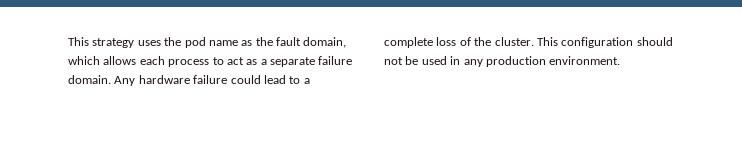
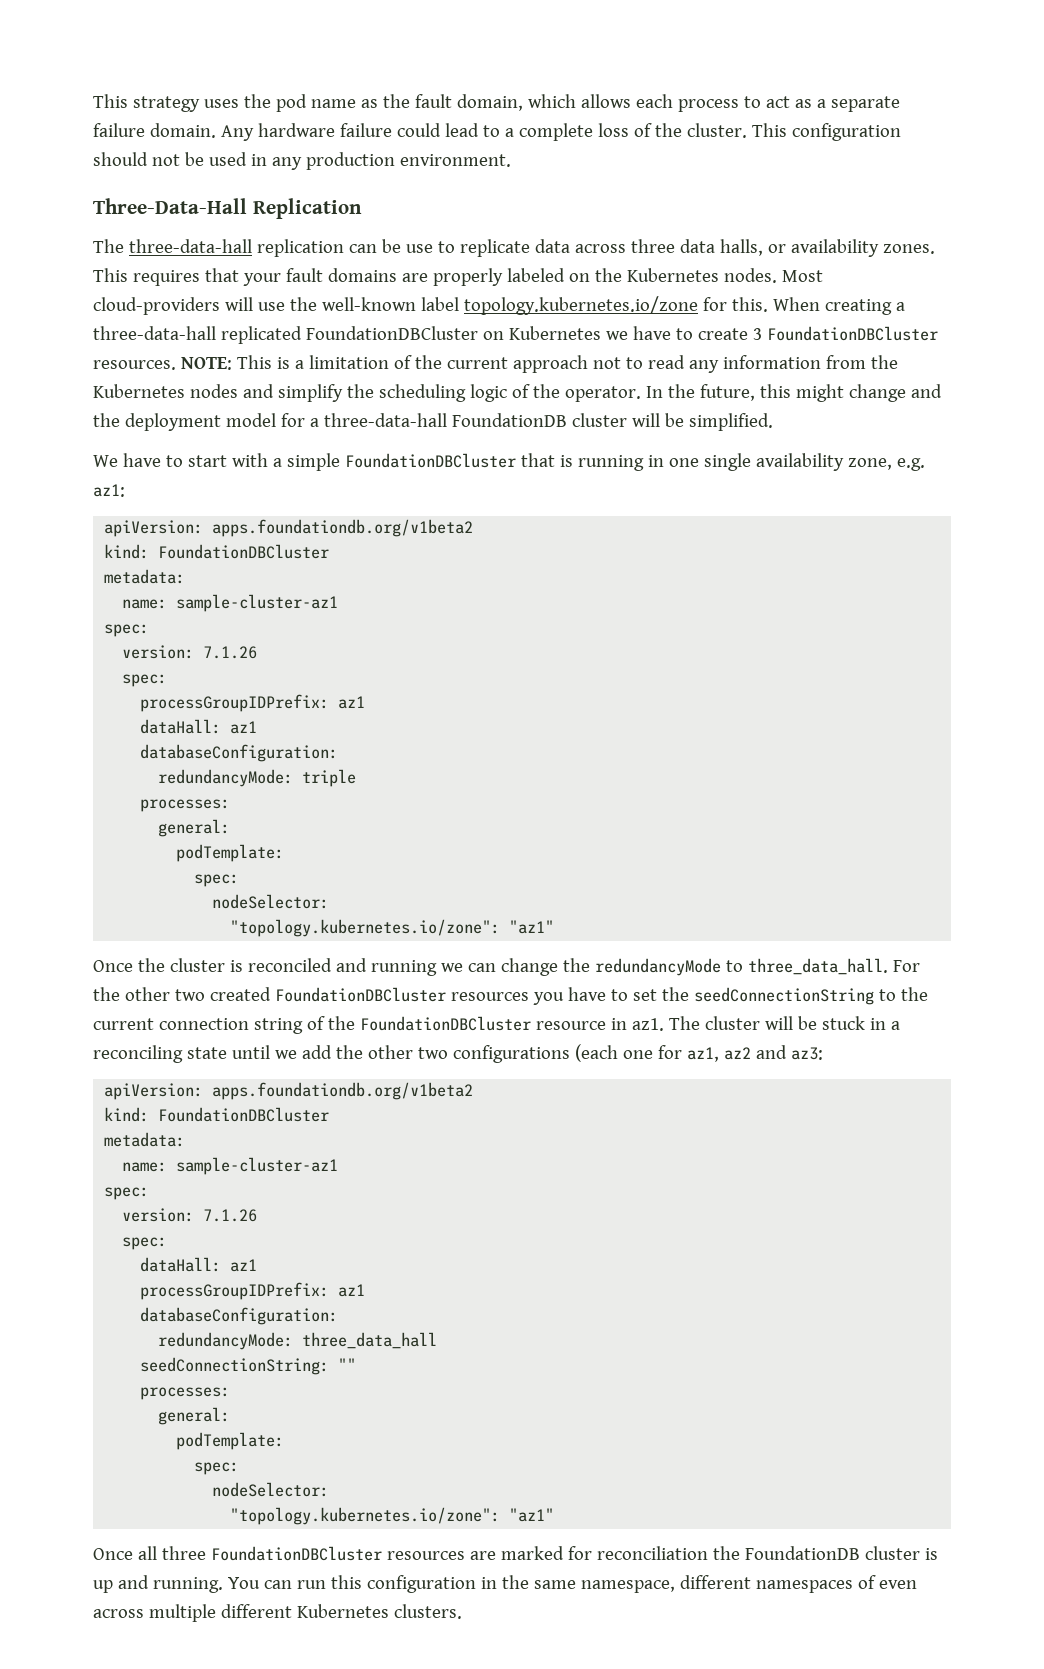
+ Three-Data-Hall Replication
+ The three-data-hall replication can be use to replicate data across three data halls, or availability zones. This requires that your fault domains are properly labeled on the Kubernetes nodes. Most cloud-providers will use the well-known label topology.kubernetes.io/zone for this. When creating a three-data-hall replicated FoundationDBCluster on Kubernetes we have to create 3 FoundationDBCluster resources. NOTE: This is a limitation of the current approach not to read any information from the Kubernetes nodes and simplify the scheduling logic of the operator. In the future, this might change and the deployment model for a three-data-hall FoundationDB cluster will be simplified.
+ We have to start with a simple FoundationDBCluster that is running in one single availability zone, e.g. az1:
+ apiVersion: apps.foundationdb.org/v1beta2
+ kind: FoundationDBCluster
+ metadata:
+ name: sample-cluster-az1
+ spec:
+ version: 7.1.26
+ spec:
+ processGroupIDPrefix: az1
+ dataHall: az1
+ databaseConfiguration:
+ redundancyMode: triple
+ processes:
+ general:
+ podTemplate:
+ spec:
+ nodeSelector:
+ "topology.kubernetes.io/zone": "az1"
+ Once the cluster is reconciled and running we can change the redundancyMode to three_data_hall. For the other two created FoundationDBCluster resources you have to set the seedConnectionString to the current connection string of the FoundationDBCluster resource in az1. The cluster will be stuck in a reconciling state until we add the other two configurations (each one for az1, az2 and az3:
+ apiVersion: apps.foundationdb.org/v1beta2
+ kind: FoundationDBCluster
+ metadata:
+ name: sample-cluster-az1
+ spec:
+ version: 7.1.26
+ spec:
+ dataHall: az1
+ processGroupIDPrefix: az1
+ databaseConfiguration:
+ redundancyMode: three_data_hall
+ seedConnectionString: ""
+ processes:
+ general:
+ podTemplate:
+ spec:
+ nodeSelector:
+ "topology.kubernetes.io/zone": "az1"
+ Once all three FoundationDBCluster resources are marked for reconciliation the FoundationDB cluster is up and running. You can run this configuration in the same namespace, different namespaces of even across multiple different Kubernetes clusters.

